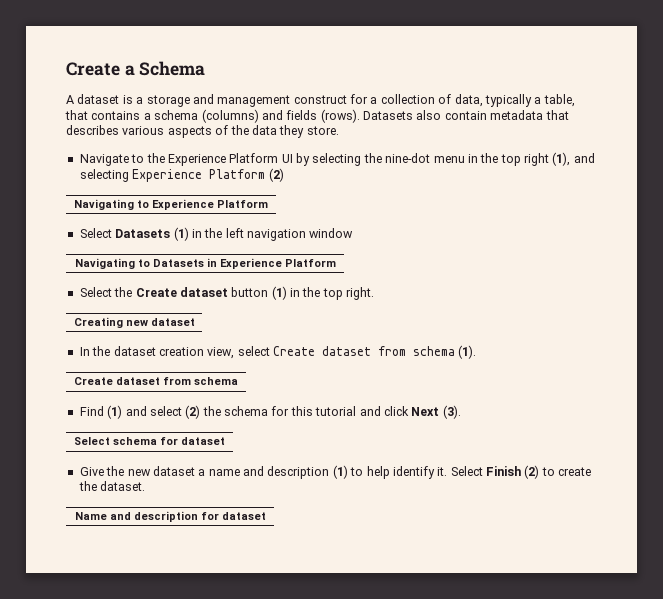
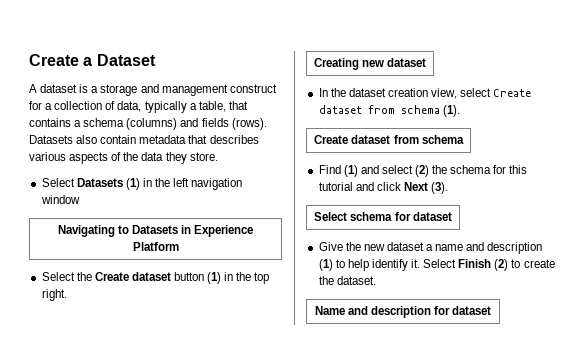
- Create a Schema
+ Create a Dataset
- Navigate to the Experience Platform UI by selecting the nine-dot menu in the top right (1), and selecting Experience Platform (2)
- Navigating to Experience Platform

